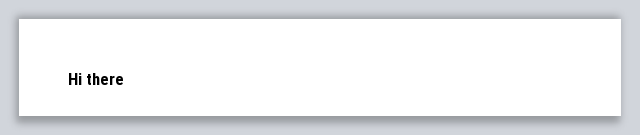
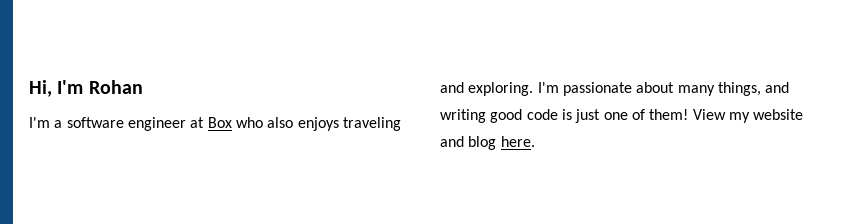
- Hi there
+ Hi, I'm Rohan
+ I'm a software engineer at Box who also enjoys traveling and exploring. I'm passionate about many things, and writing good code is just one of them! View my website and blog here.

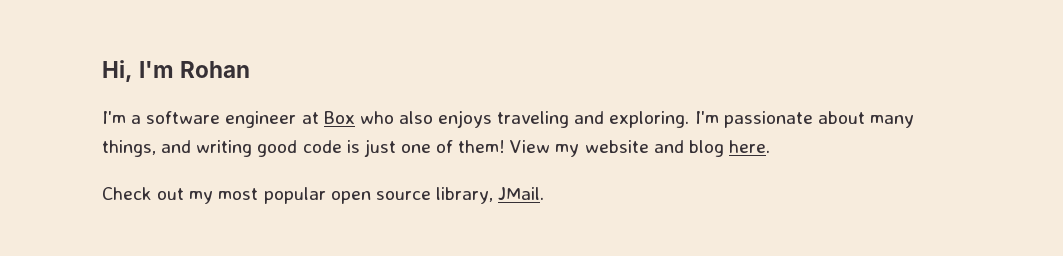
+ Check out my most popular open source library, JMail.

